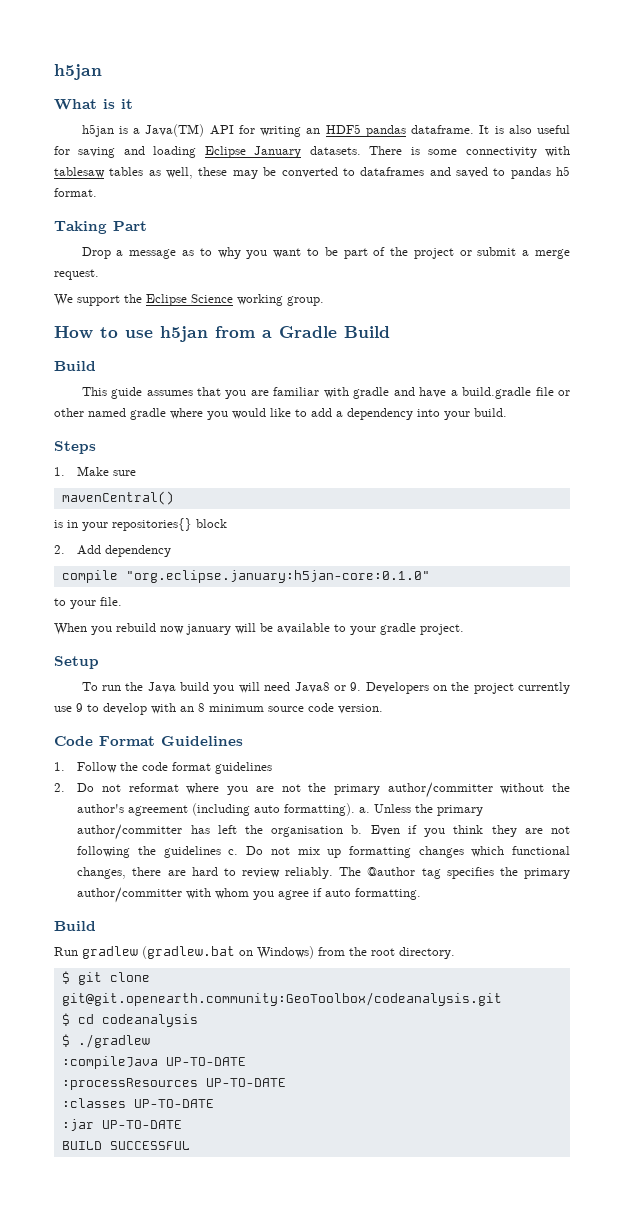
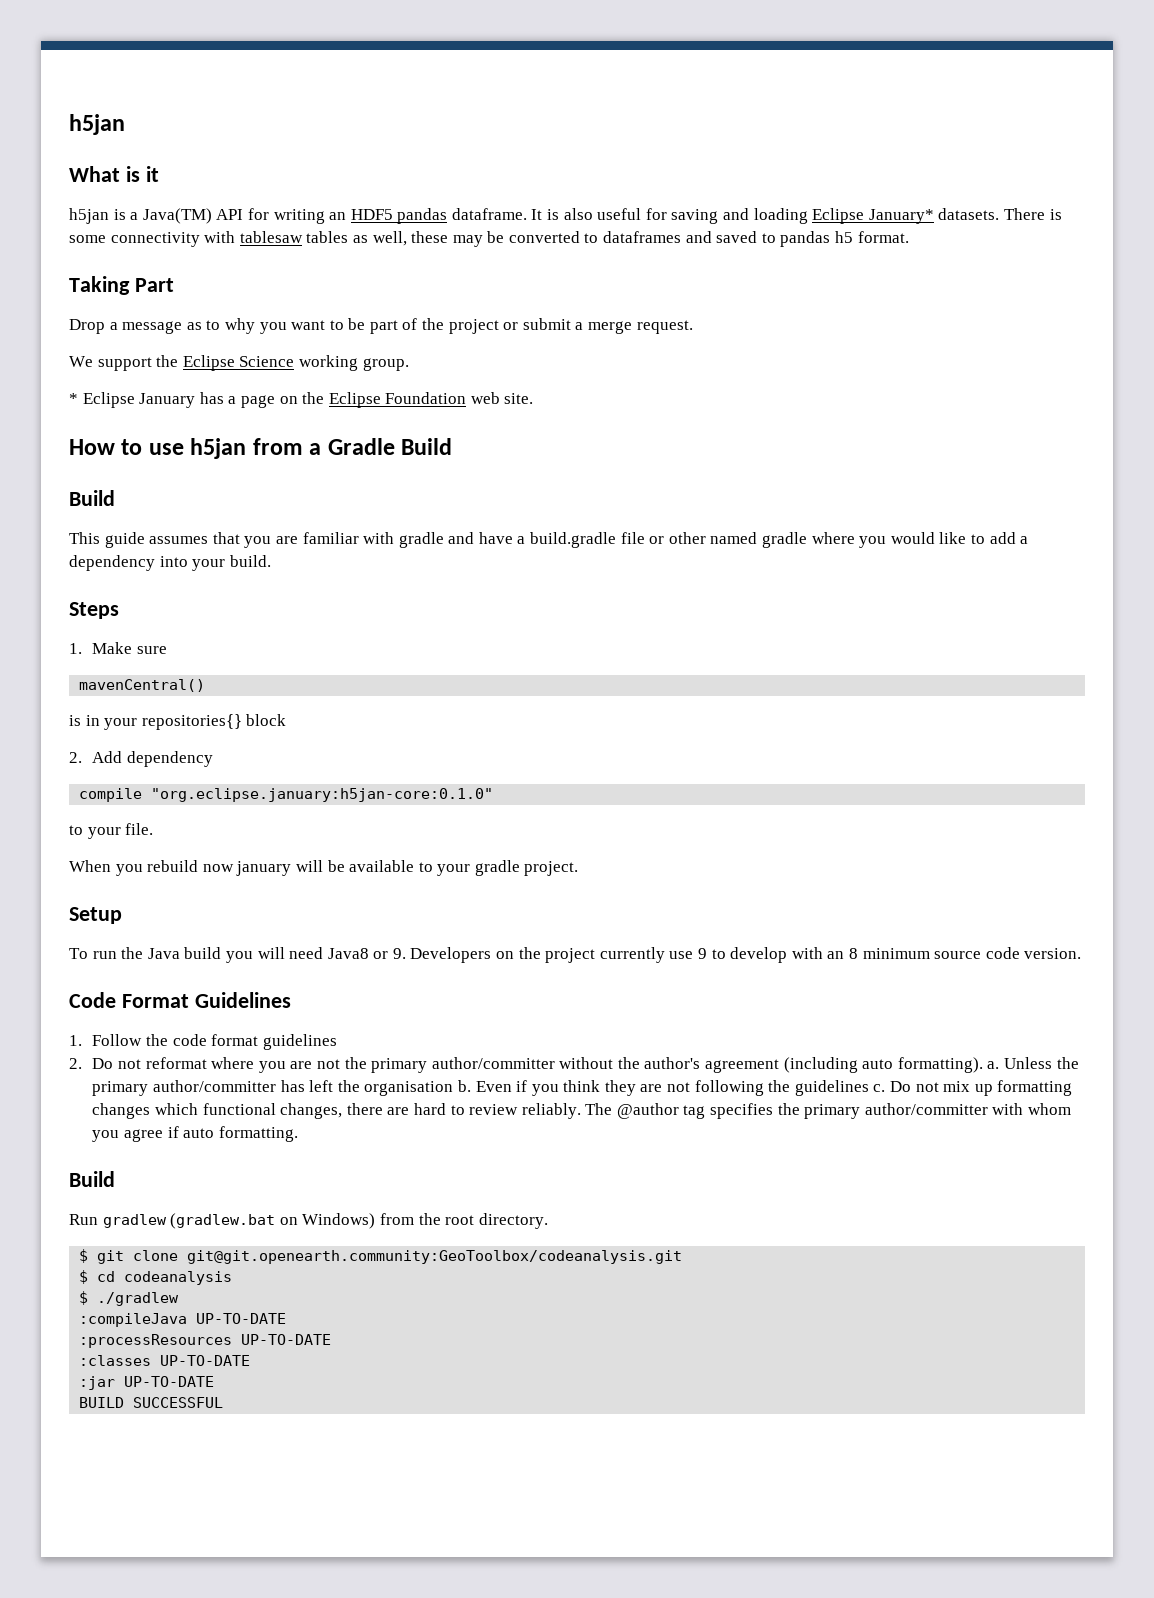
- It is also useful for saving and loading Eclipse January datasets.
+ It is also useful for saving and loading Eclipse January* datasets.
+ * Eclipse January has a page on the Eclipse Foundation web site.

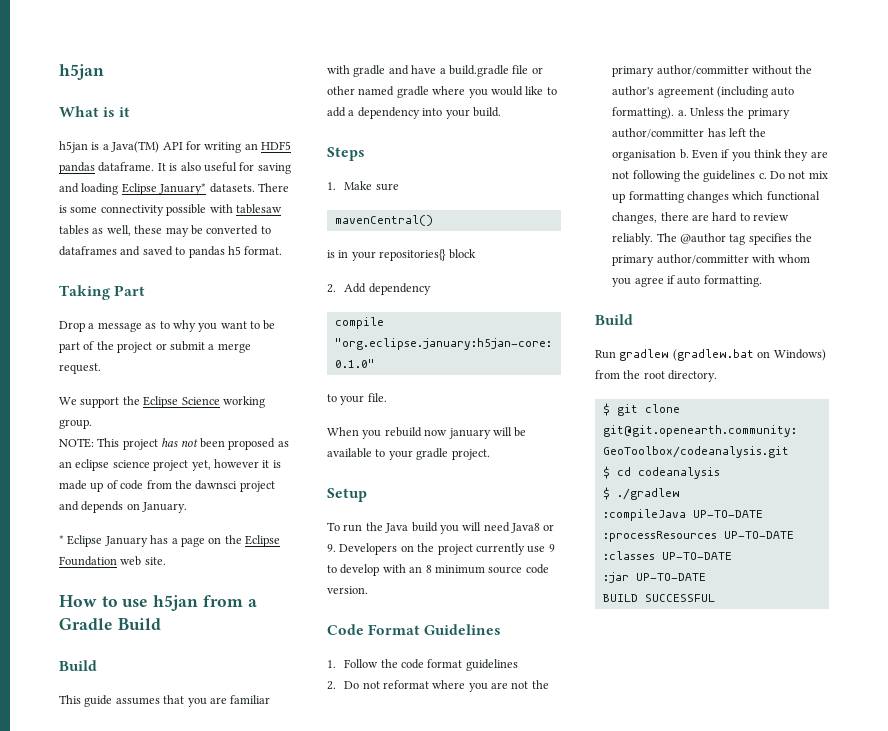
- There is some connectivity with tablesaw tables as well, these may be converted to dataframes and saved to pandas h5 format.
+ There is some connectivity possible with tablesaw tables as well, these may be converted to dataframes and saved to pandas h5 format.
+ NOTE: This project has not been proposed as an eclipse science project yet, however it is made up of code from the dawnsci project and depends on January.

